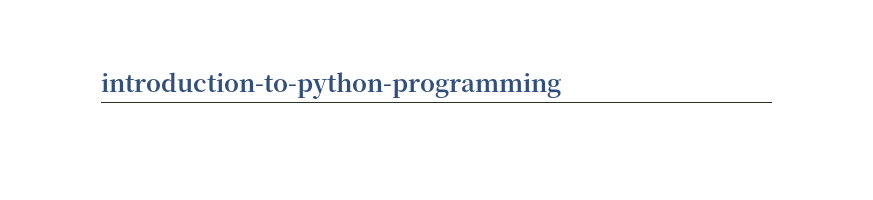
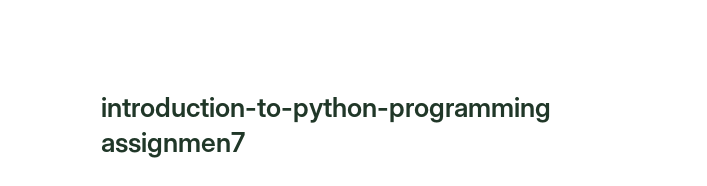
- introduction-to-python-programming
+ introduction-to-python-programming assignmen7

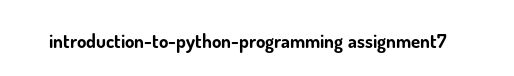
- introduction-to-python-programming assignmen7
+ introduction-to-python-programming assignment7

